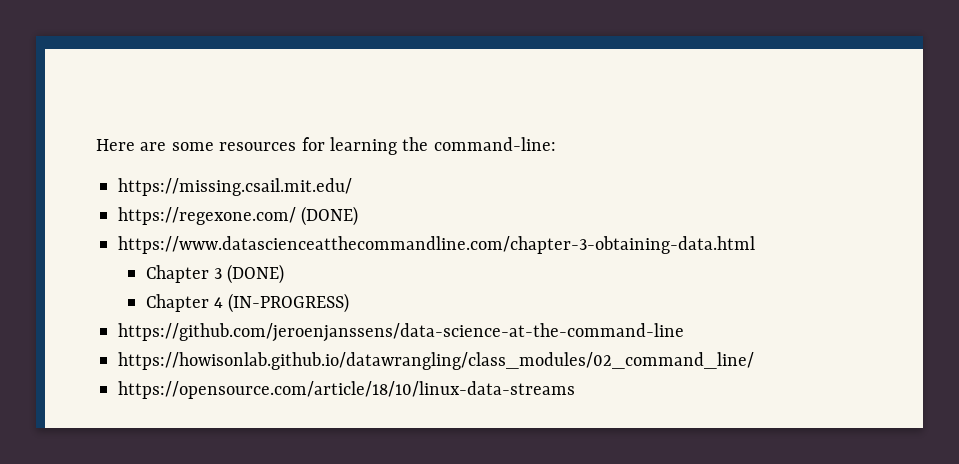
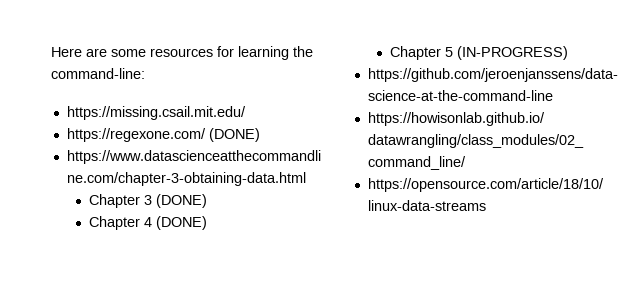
- Chapter 4 (IN-PROGRESS)
+ Chapter 4 (DONE)
+ Chapter 5 (IN-PROGRESS)

